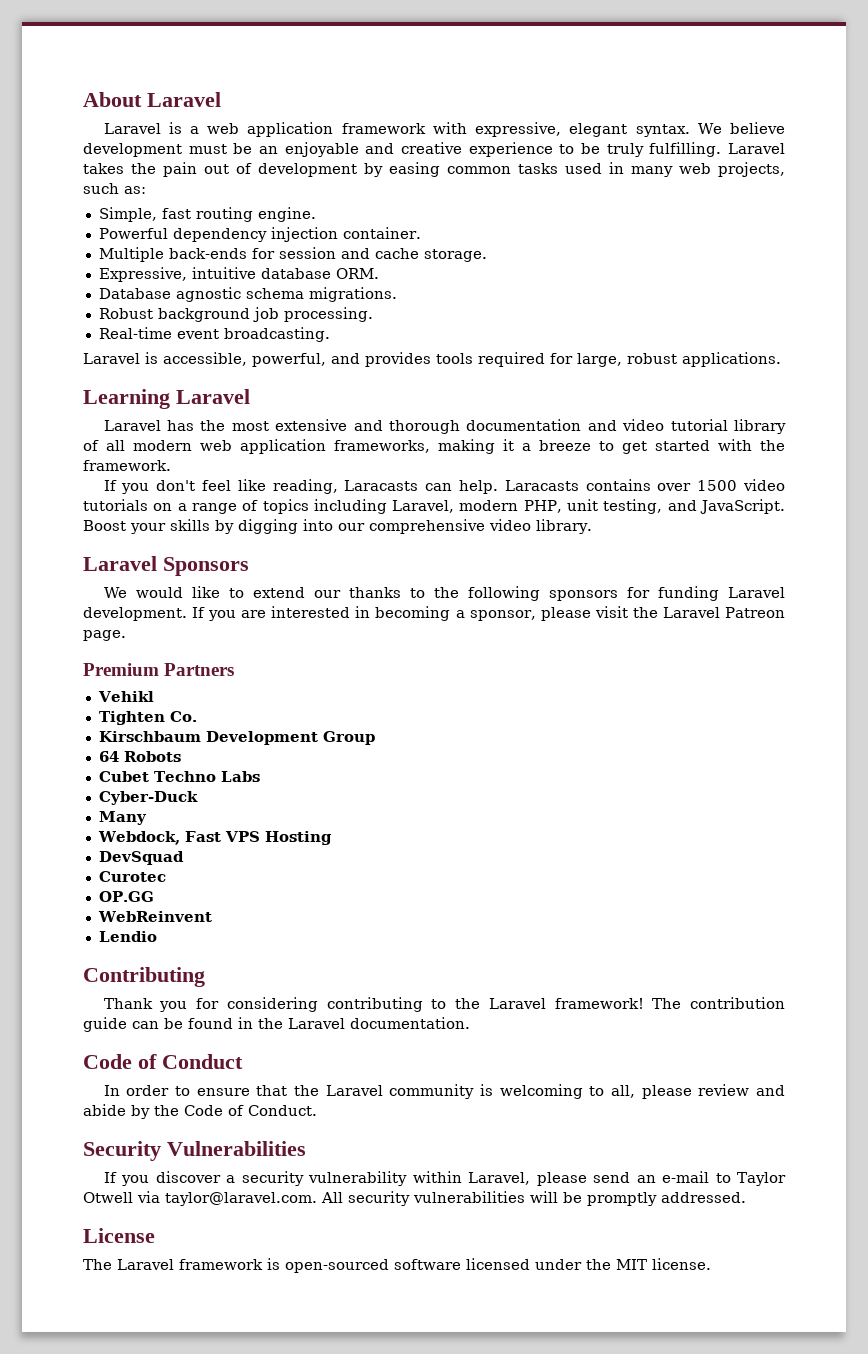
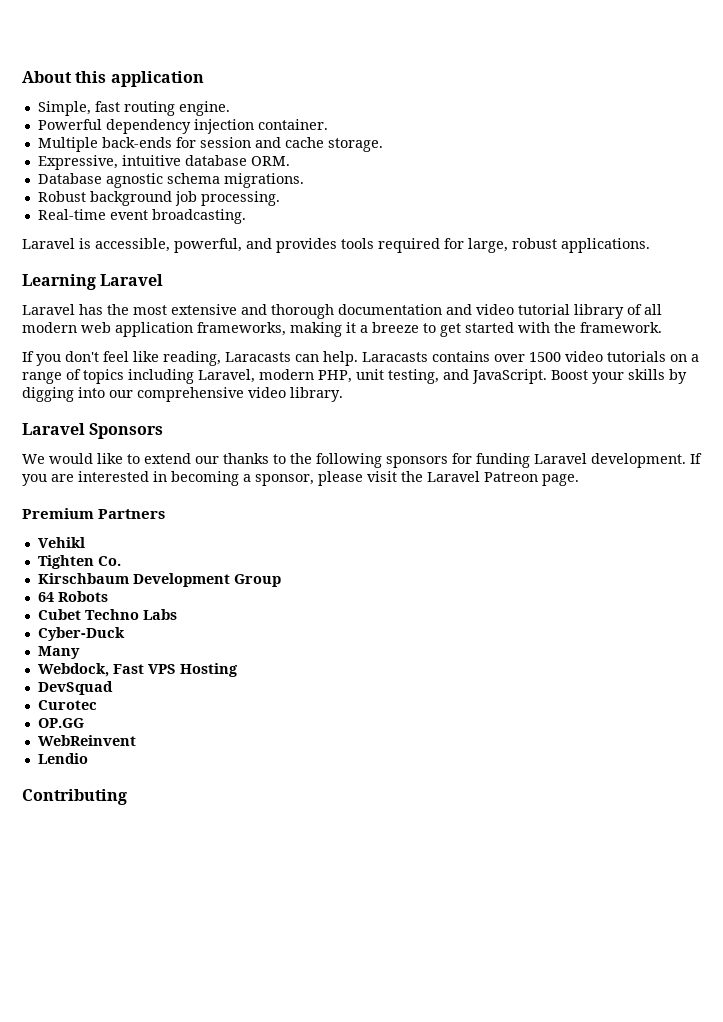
- About Laravel
- Laravel is a web application framework with expressive, elegant syntax. We believe development must be an enjoyable and creative experience to be truly fulfilling. Laravel takes the pain out of development by easing common tasks used in many web projects, such as:
+ About this application
- Thank you for considering contributing to the Laravel framework! The contribution guide can be found in the Laravel documentation.
- Code of Conduct
- In order to ensure that the Laravel community is welcoming to all, please review and abide by the Code of Conduct.
- Security Vulnerabilities
- If you discover a security vulnerability within Laravel, please send an e-mail to Taylor Otwell via taylor@laravel.com. All security vulnerabilities will be promptly addressed.
- License
- The Laravel framework is open-sourced software licensed under the MIT license.

